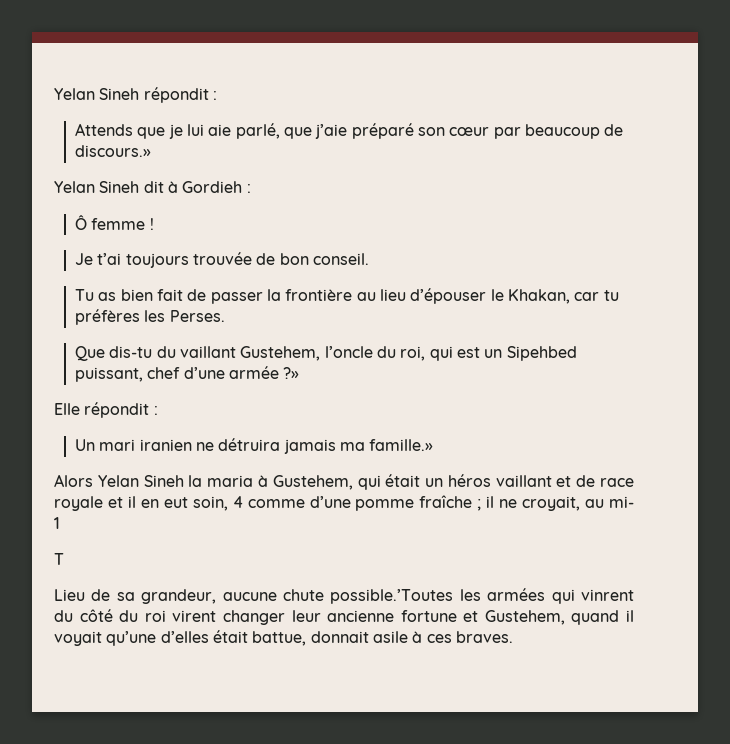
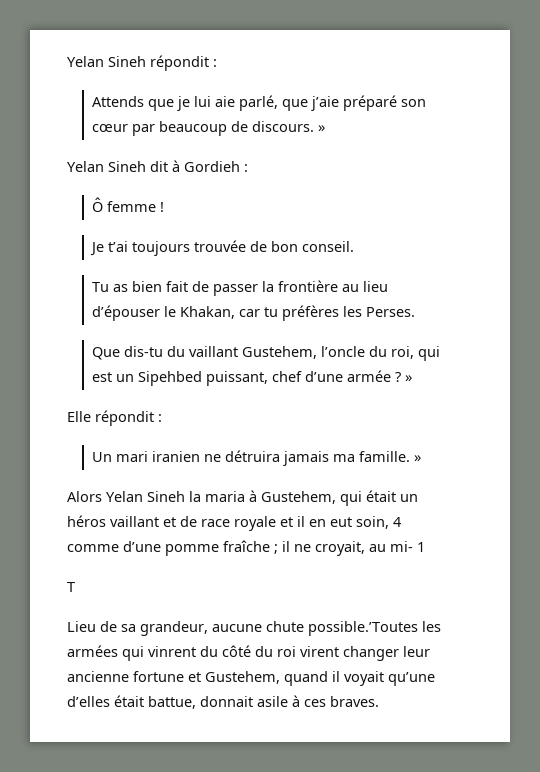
- Attends que je lui aie parlé, que j’aie préparé son cœur par beaucoup de discours.»
+ Attends que je lui aie parlé, que j’aie préparé son cœur par beaucoup de discours. »
- Que dis-tu du vaillant Gustehem, l’oncle du roi, qui est un Sipehbed puissant, chef d’une armée ?»
+ Que dis-tu du vaillant Gustehem, l’oncle du roi, qui est un Sipehbed puissant, chef d’une armée ? »
- Un mari iranien ne détruira jamais ma famille.»
+ Un mari iranien ne détruira jamais ma famille. »

